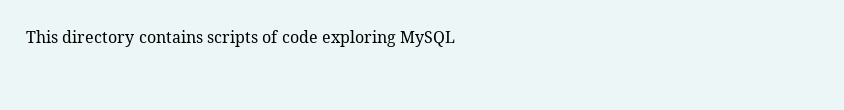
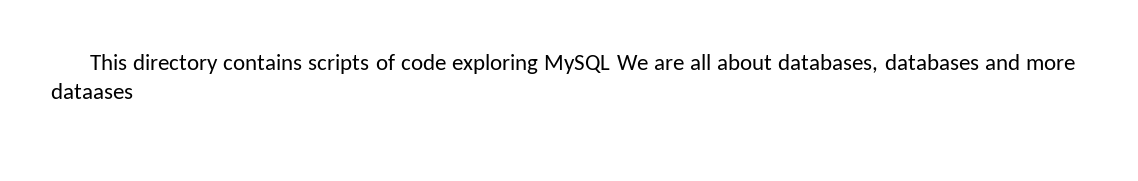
- This directory contains scripts of code exploring MySQL
+ This directory contains scripts of code exploring MySQL We are all about databases, databases and more dataases

